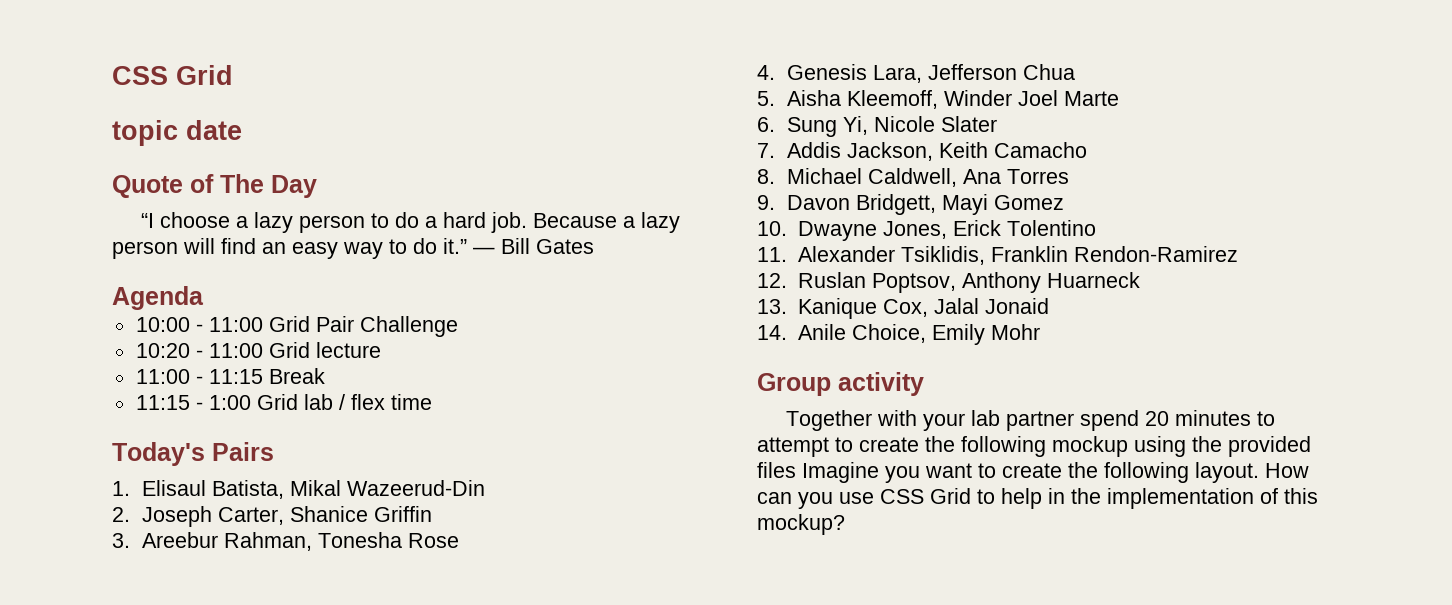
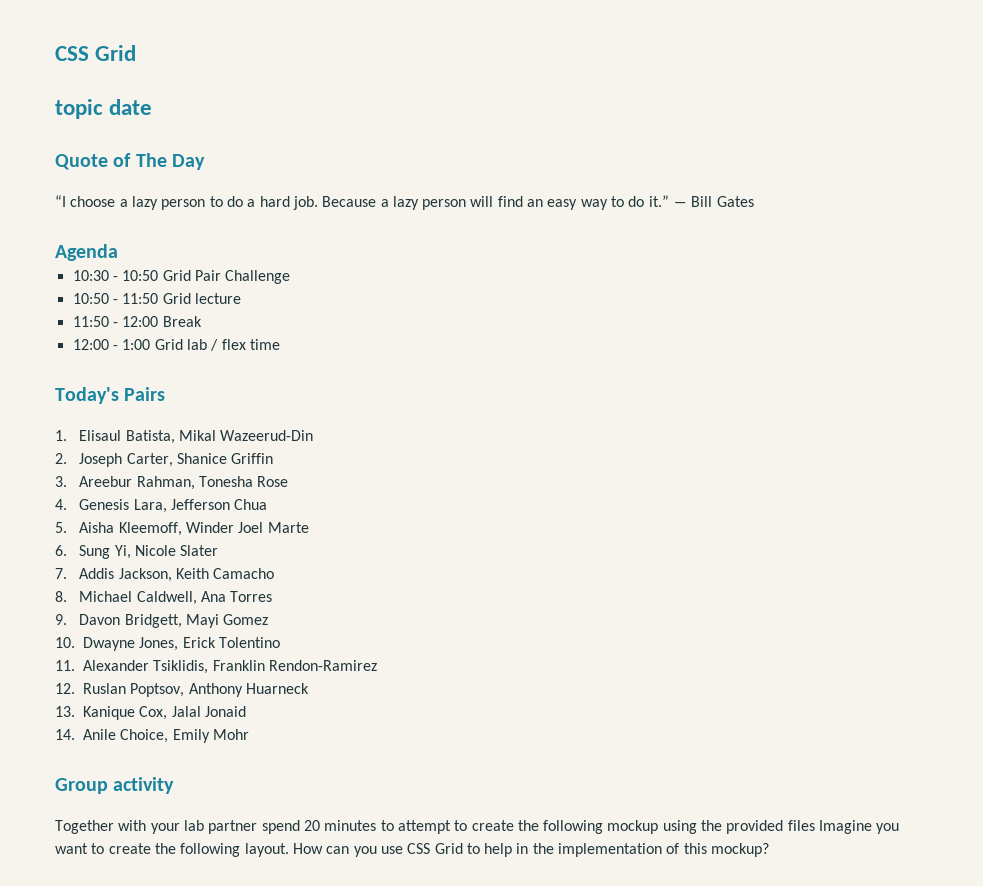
- 10:00 - 11:00 Grid Pair Challenge
+ 10:30 - 10:50 Grid Pair Challenge
- 10:20 - 11:00 Grid lecture
+ 10:50 - 11:50 Grid lecture
- 11:00 - 11:15 Break
+ 11:50 - 12:00 Break
- 11:15 - 1:00 Grid lab / flex time
+ 12:00 - 1:00 Grid lab / flex time

